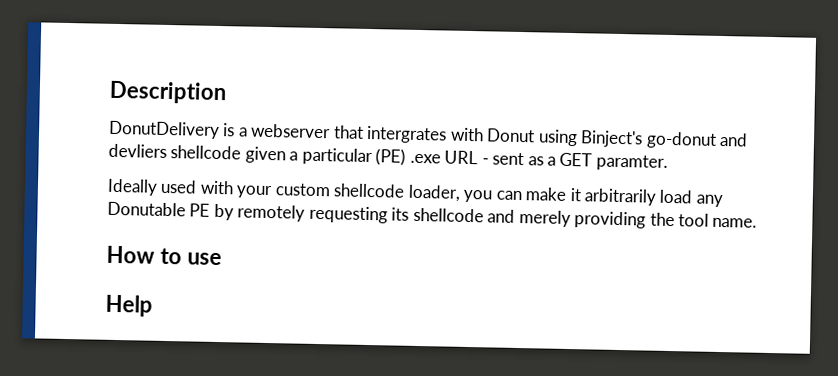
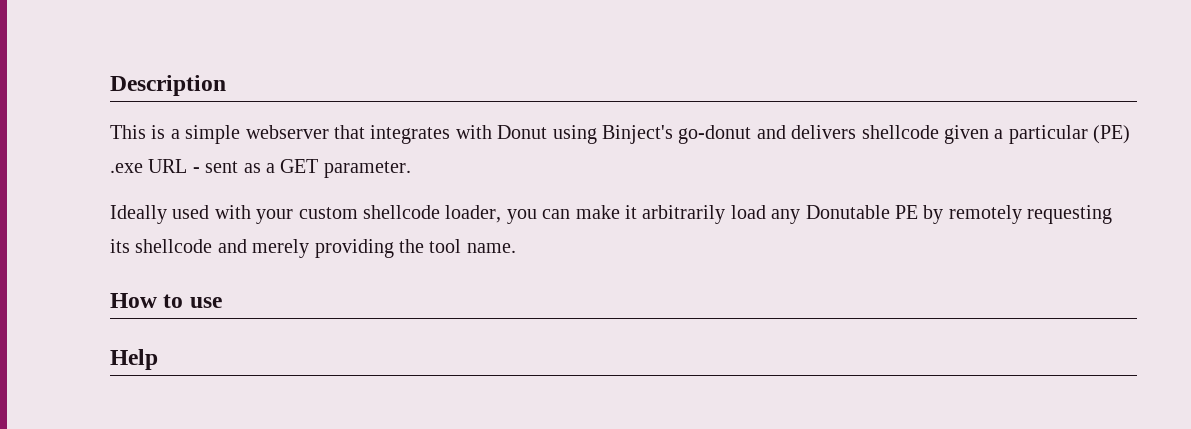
- DonutDelivery is a webserver that intergrates with Donut using Binject's go-donut and devliers shellcode given a particular (PE) .exe URL - sent as a GET paramter.
+ This is a simple webserver that integrates with Donut using Binject's go-donut and delivers shellcode given a particular (PE) .exe URL - sent as a GET parameter.

